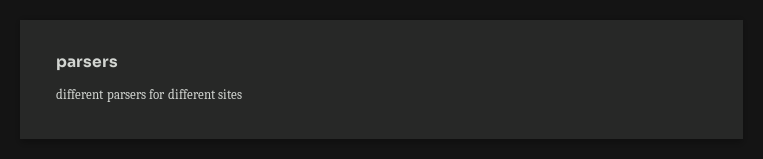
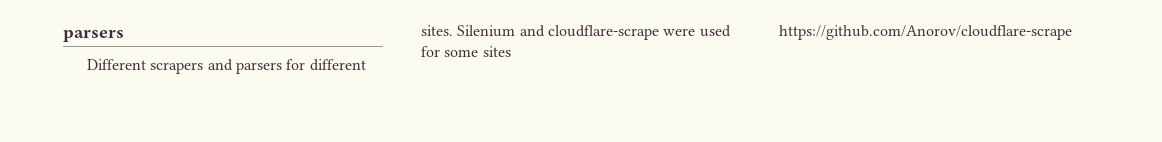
- different parsers for different sites
+ Different scrapers and parsers for different sites. Silenium and cloudflare-scrape were used for some sites https://github.com/Anorov/cloudflare-scrape

